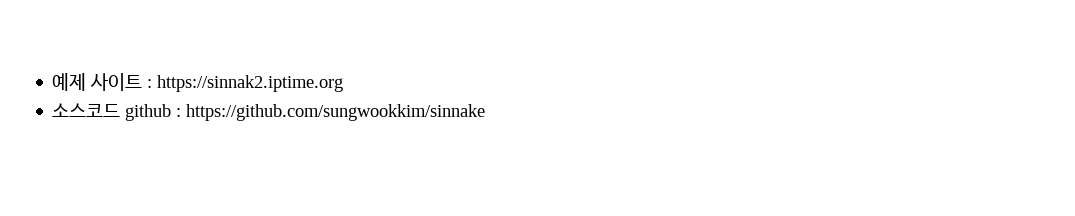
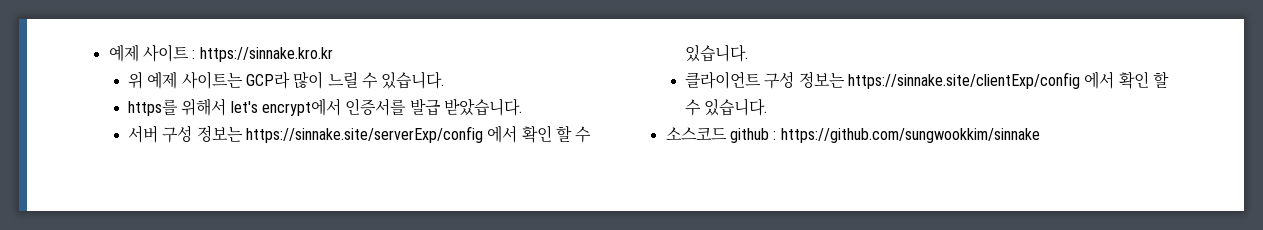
- 예제 사이트 : https://sinnak2.iptime.org
+ 예제 사이트 : https://sinnake.kro.kr
+ 위 예제 사이트는 GCP라 많이 느릴 수 있습니다.
+ https를 위해서 let's encrypt에서 인증서를 발급 받았습니다.
+ 서버 구성 정보는 https://sinnake.site/serverExp/config 에서 확인 할 수 있습니다.
+ 클라이언트 구성 정보는 https://sinnake.site/clientExp/config 에서 확인 할 수 있습니다.

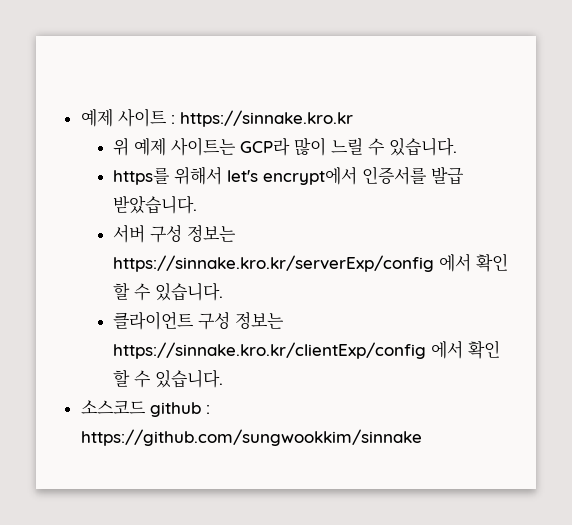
- 서버 구성 정보는 https://sinnake.site/serverExp/config 에서 확인 할 수 있습니다.
+ 서버 구성 정보는 https://sinnake.kro.kr/serverExp/config 에서 확인 할 수 있습니다.
- 클라이언트 구성 정보는 https://sinnake.site/clientExp/config 에서 확인 할 수 있습니다.
+ 클라이언트 구성 정보는 https://sinnake.kro.kr/clientExp/config 에서 확인 할 수 있습니다.

